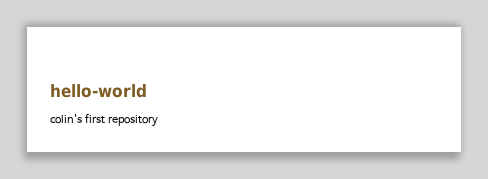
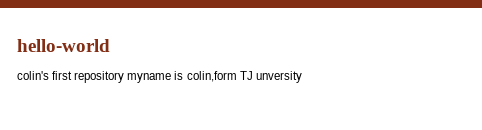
- colin's first repository
+ colin's first repository myname is colin,form TJ unversity

